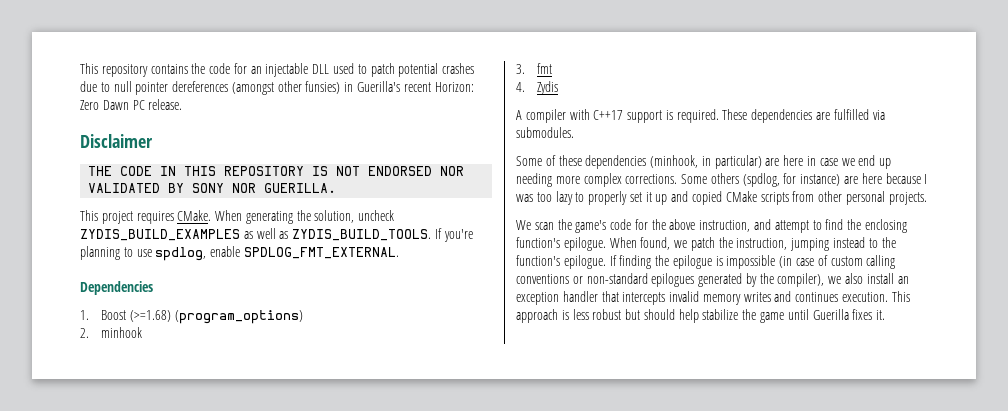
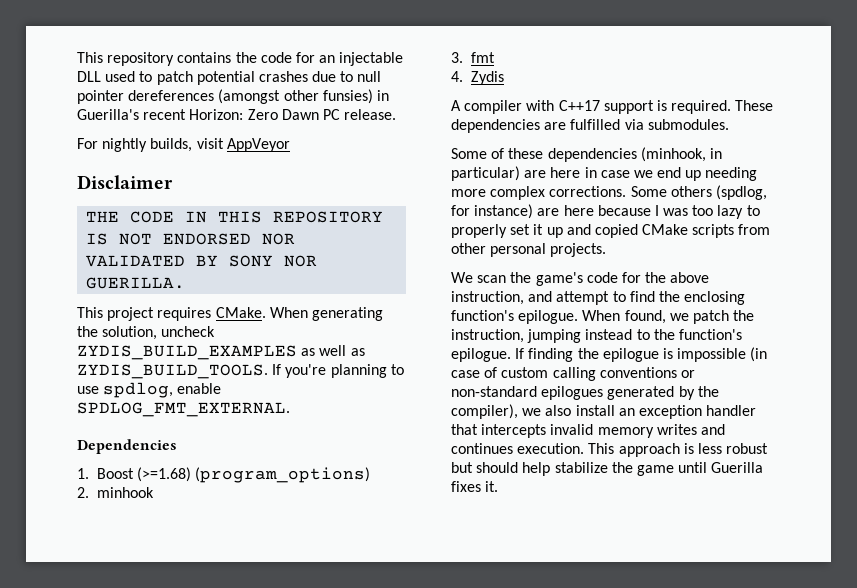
+ For nightly builds, visit AppVeyor

